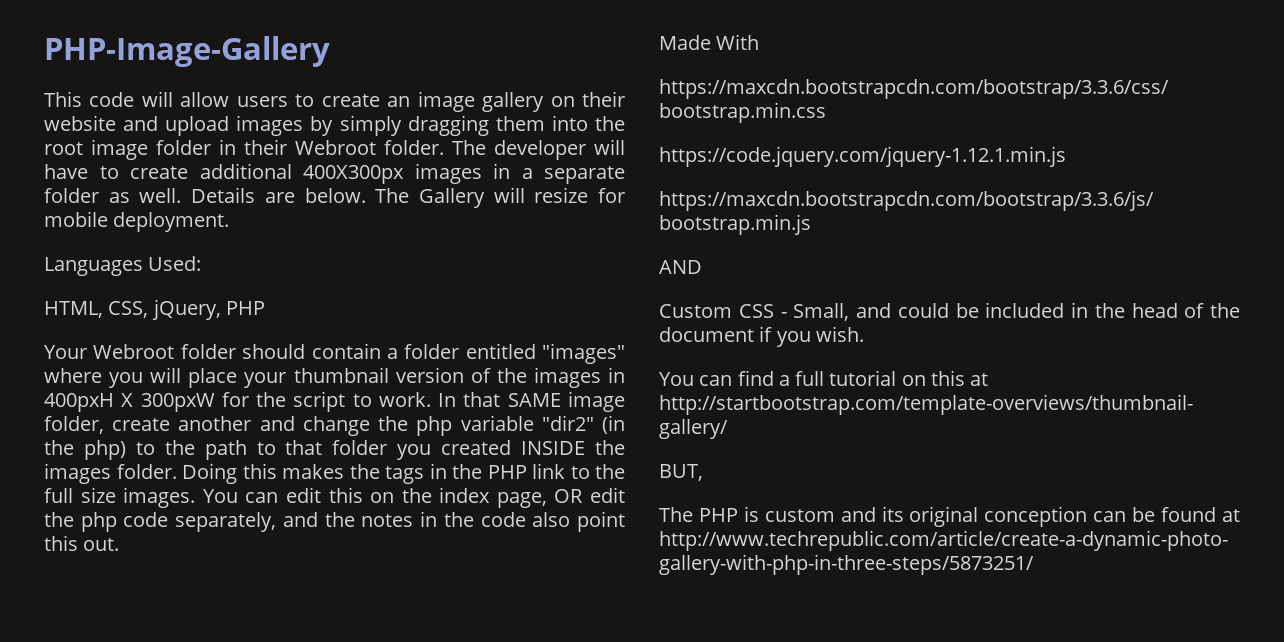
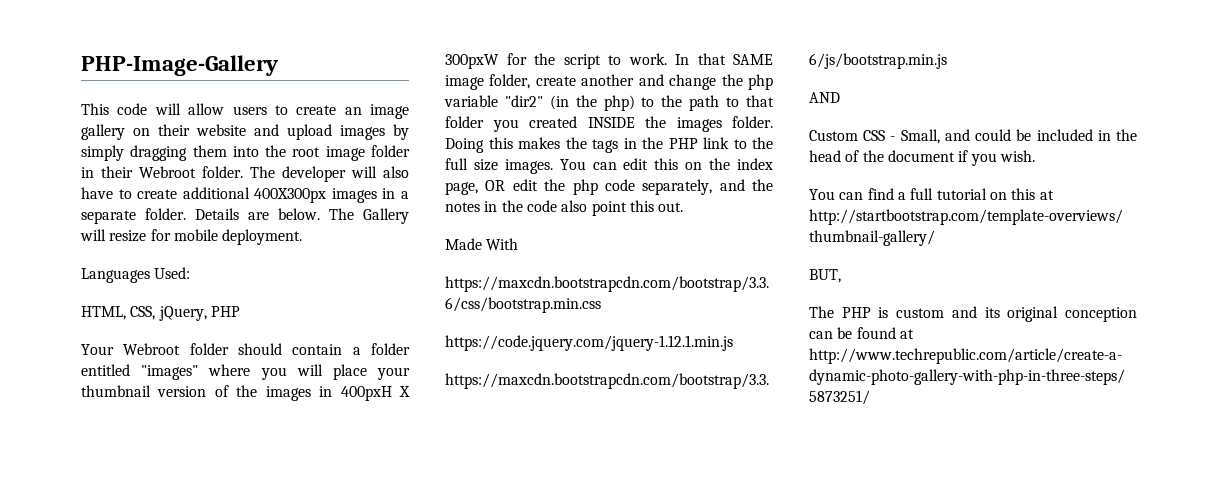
- The developer will have to create additional 400X300px images in a separate folder as well.
+ The developer will also have to create additional 400X300px images in a separate folder.

